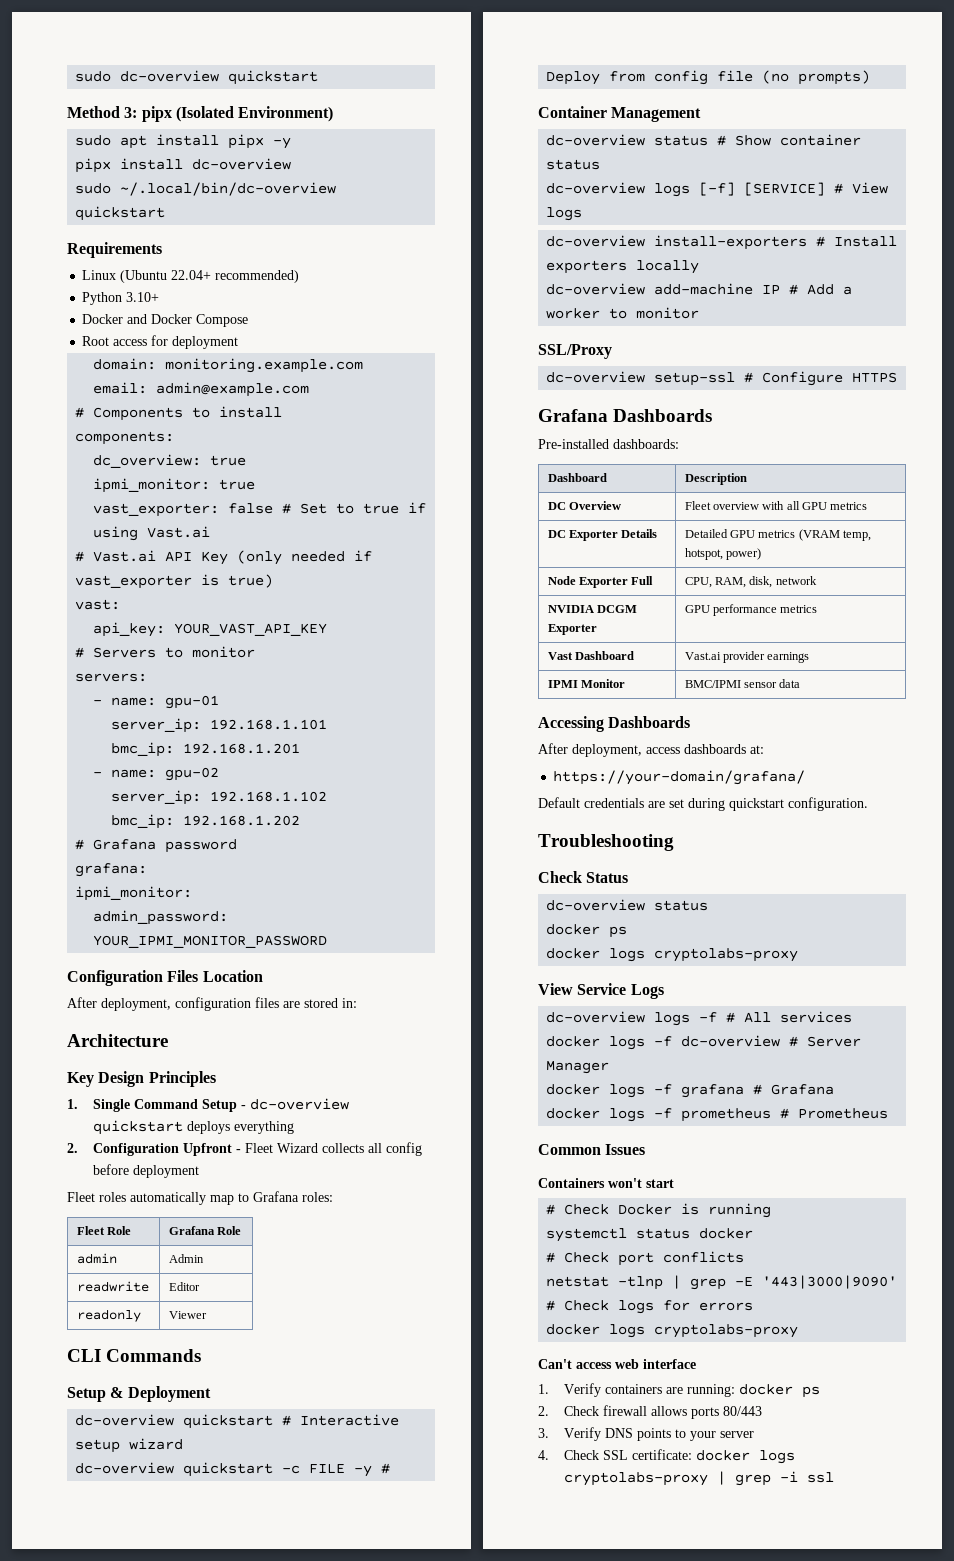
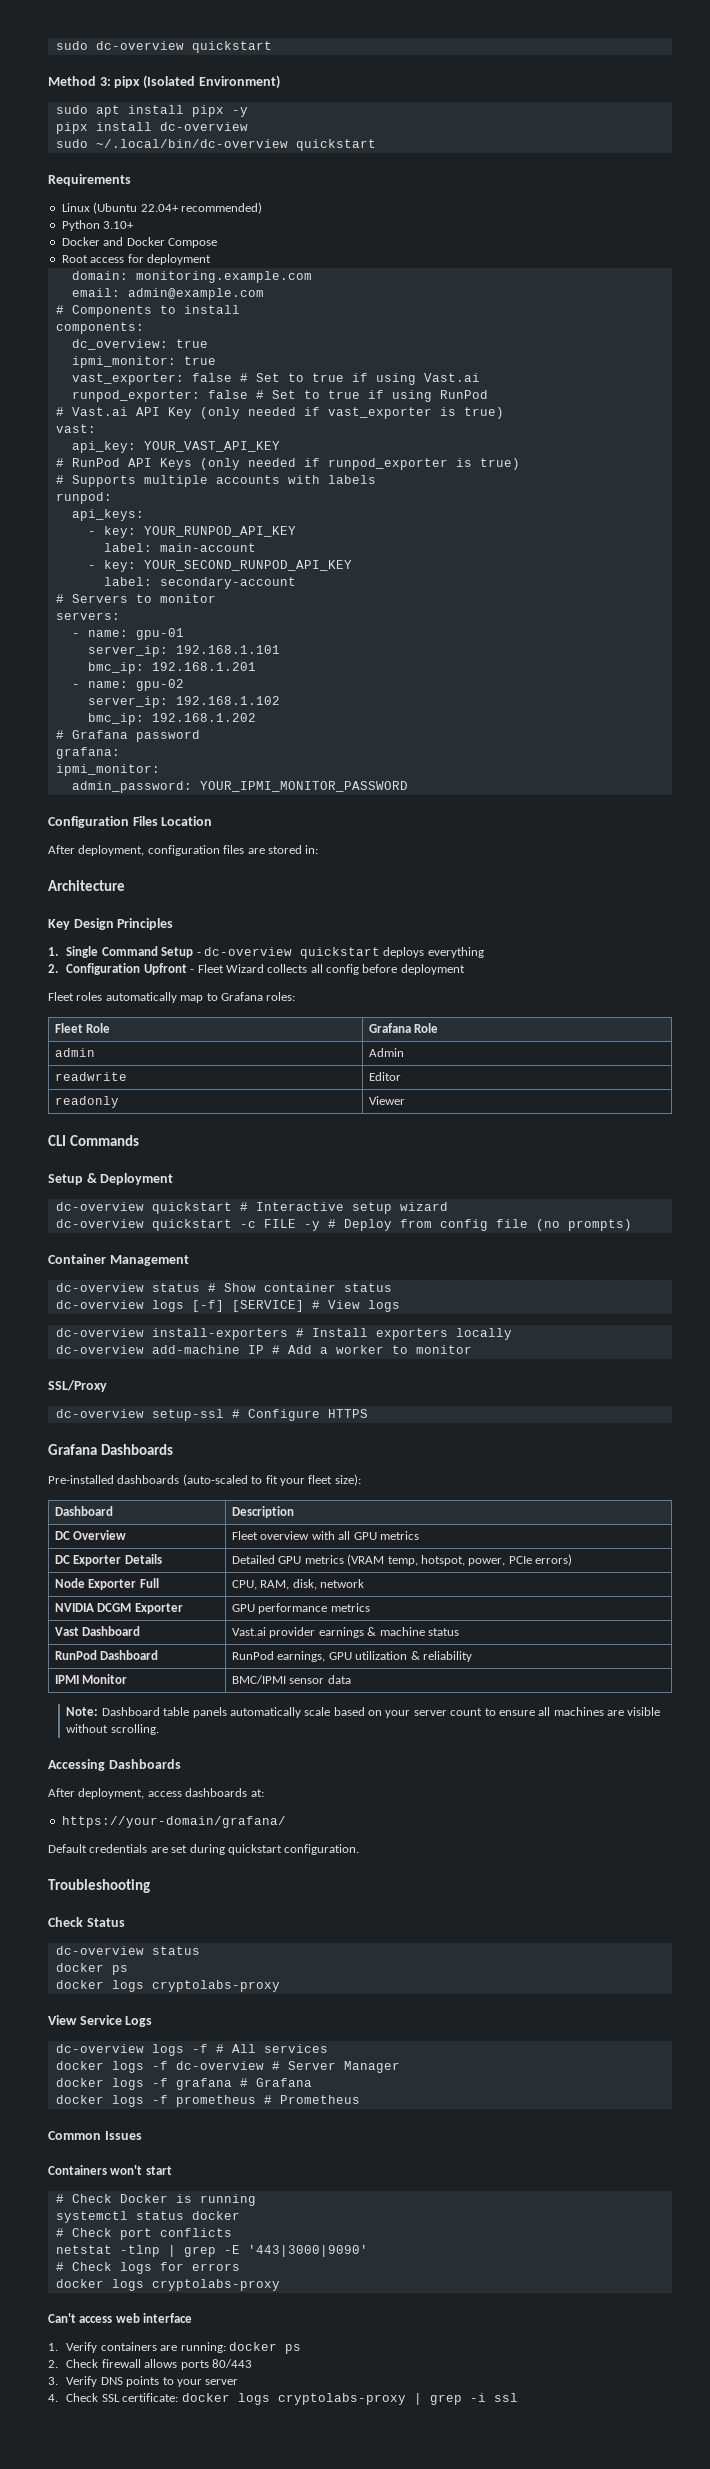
+ runpod_exporter: false # Set to true if using RunPod
+ # RunPod API Keys (only needed if runpod_exporter is true)
+ # Supports multiple accounts with labels
+ runpod:
+ api_keys:
+ - key: YOUR_RUNPOD_API_KEY
+ label: main-account
+ - key: YOUR_SECOND_RUNPOD_API_KEY
+ label: secondary-account
- Pre-installed dashboards:
+ Pre-installed dashboards (auto-scaled to fit your fleet size):
- DC Exporter Details | Detailed GPU metrics (VRAM temp, hotspot, power)
+ DC Exporter Details | Detailed GPU metrics (VRAM temp, hotspot, power, PCIe errors)
- Vast Dashboard | Vast.ai provider earnings
+ Vast Dashboard | Vast.ai provider earnings & machine status
+ RunPod Dashboard | RunPod earnings, GPU utilization & reliability
+ Note: Dashboard table panels automatically scale based on your server count to ensure all machines are visible without scrolling.

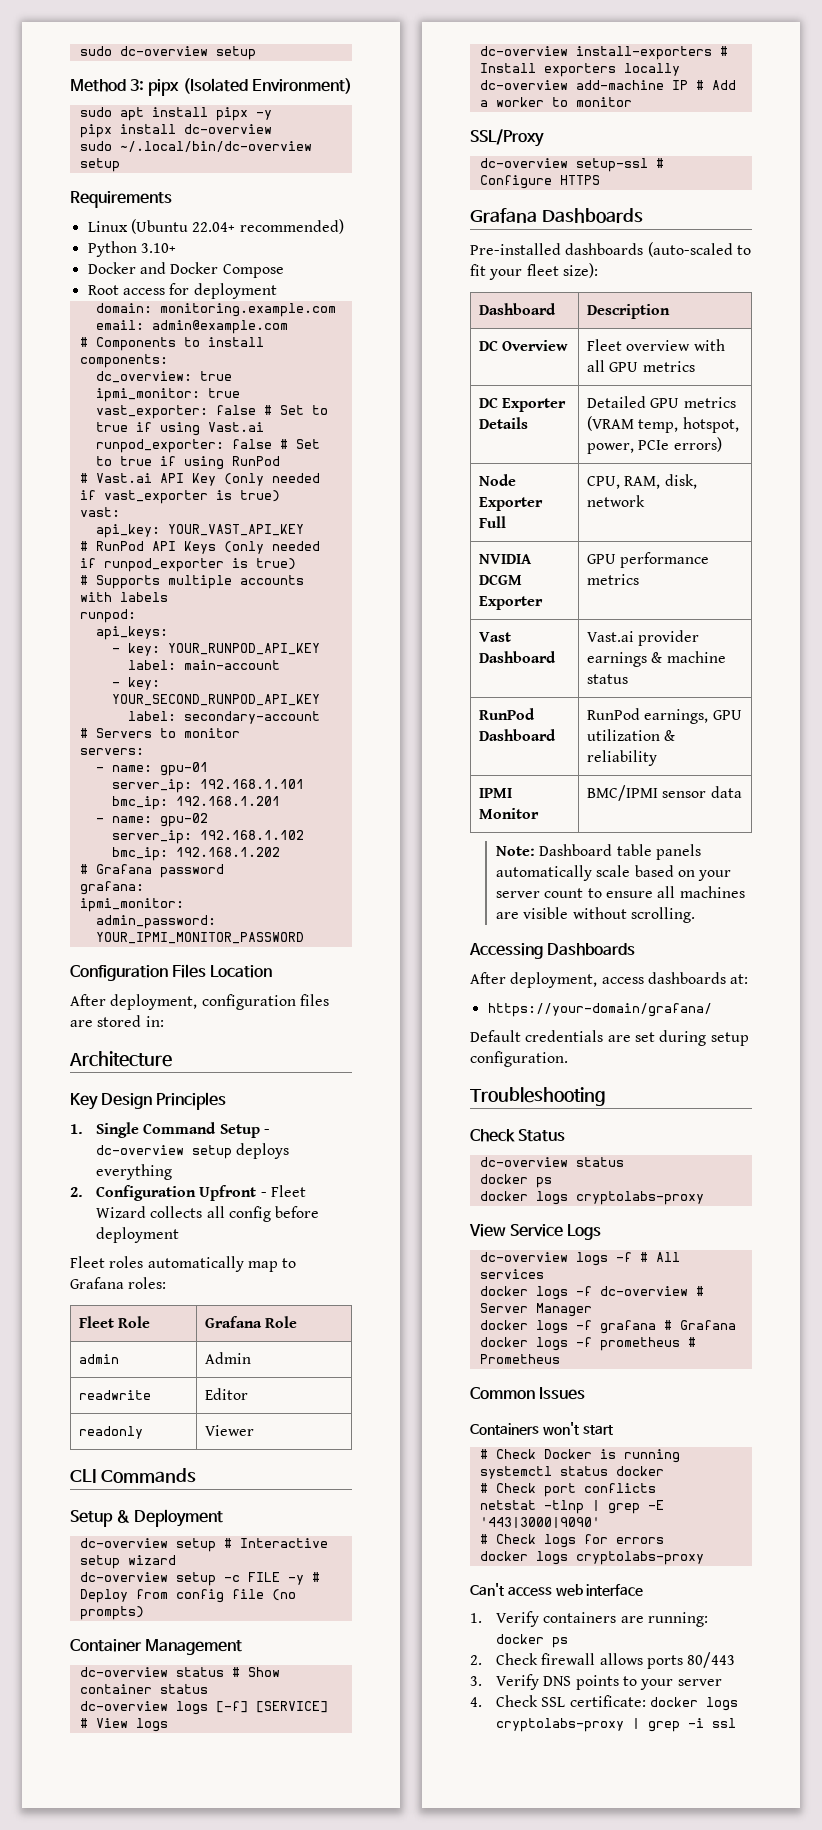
- sudo dc-overview quickstart
+ sudo dc-overview setup
- sudo ~/.local/bin/dc-overview quickstart
+ sudo ~/.local/bin/dc-overview setup
- 1. Single Command Setup - dc-overview quickstart deploys everything
+ 1. Single Command Setup - dc-overview setup deploys everything
- dc-overview quickstart # Interactive setup wizard
+ dc-overview setup # Interactive setup wizard
- dc-overview quickstart -c FILE -y # Deploy from config file (no prompts)
+ dc-overview setup -c FILE -y # Deploy from config file (no prompts)
- Default credentials are set during quickstart configuration.
+ Default credentials are set during setup configuration.

